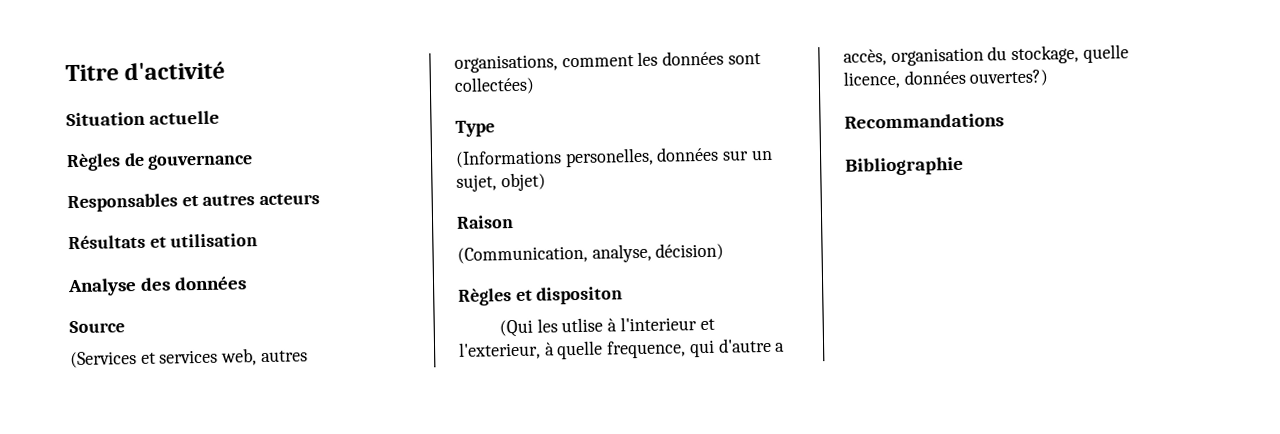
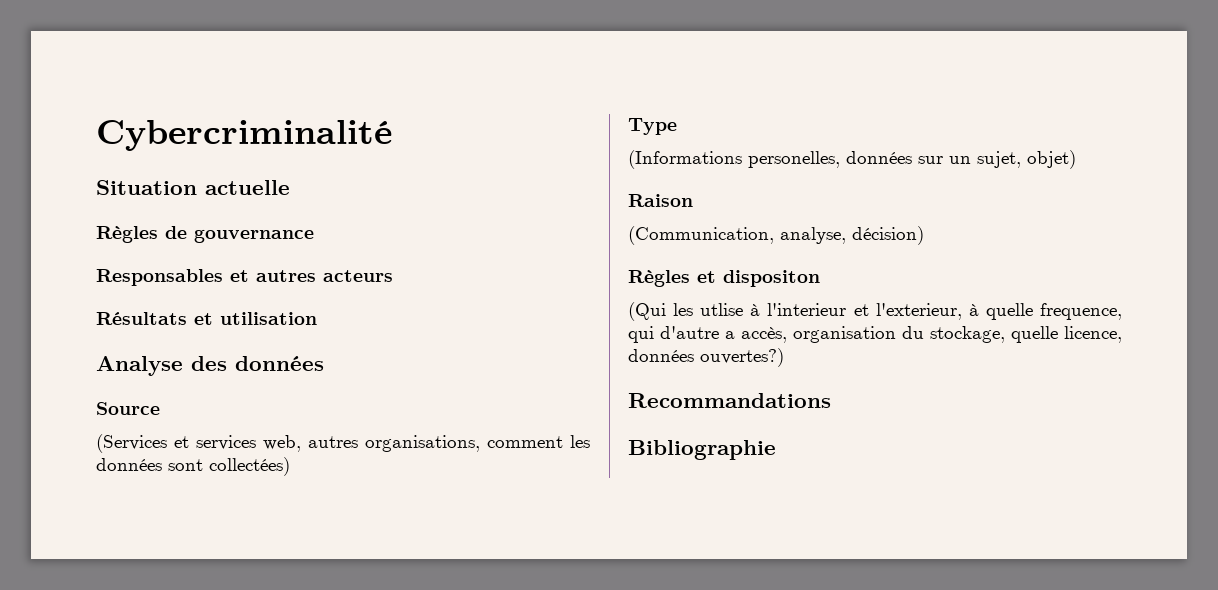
- Titre d'activité
+ Cybercriminalité

